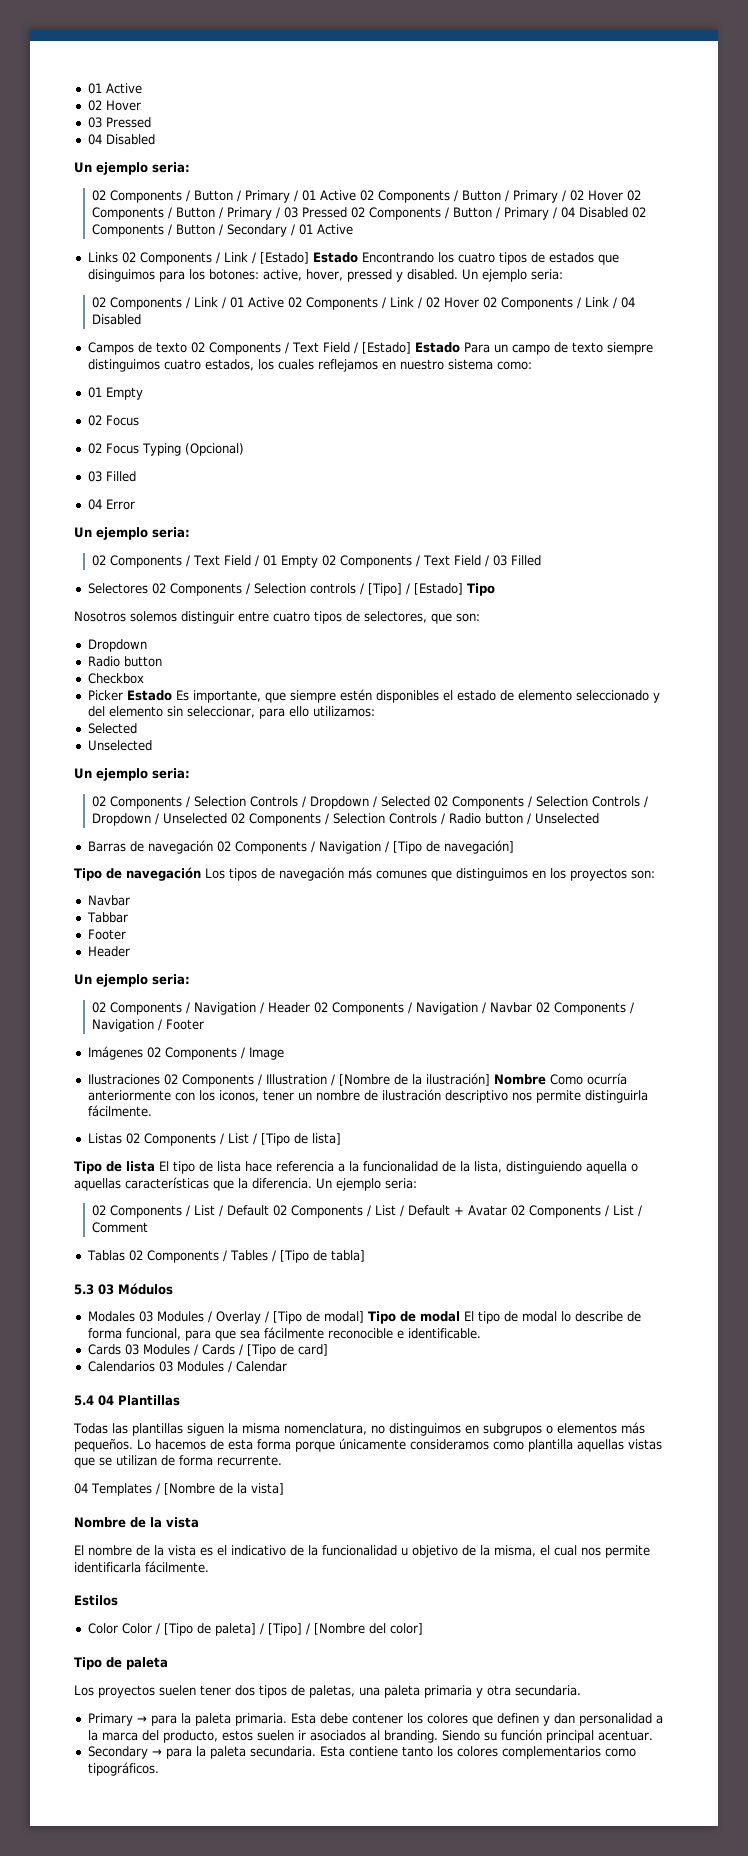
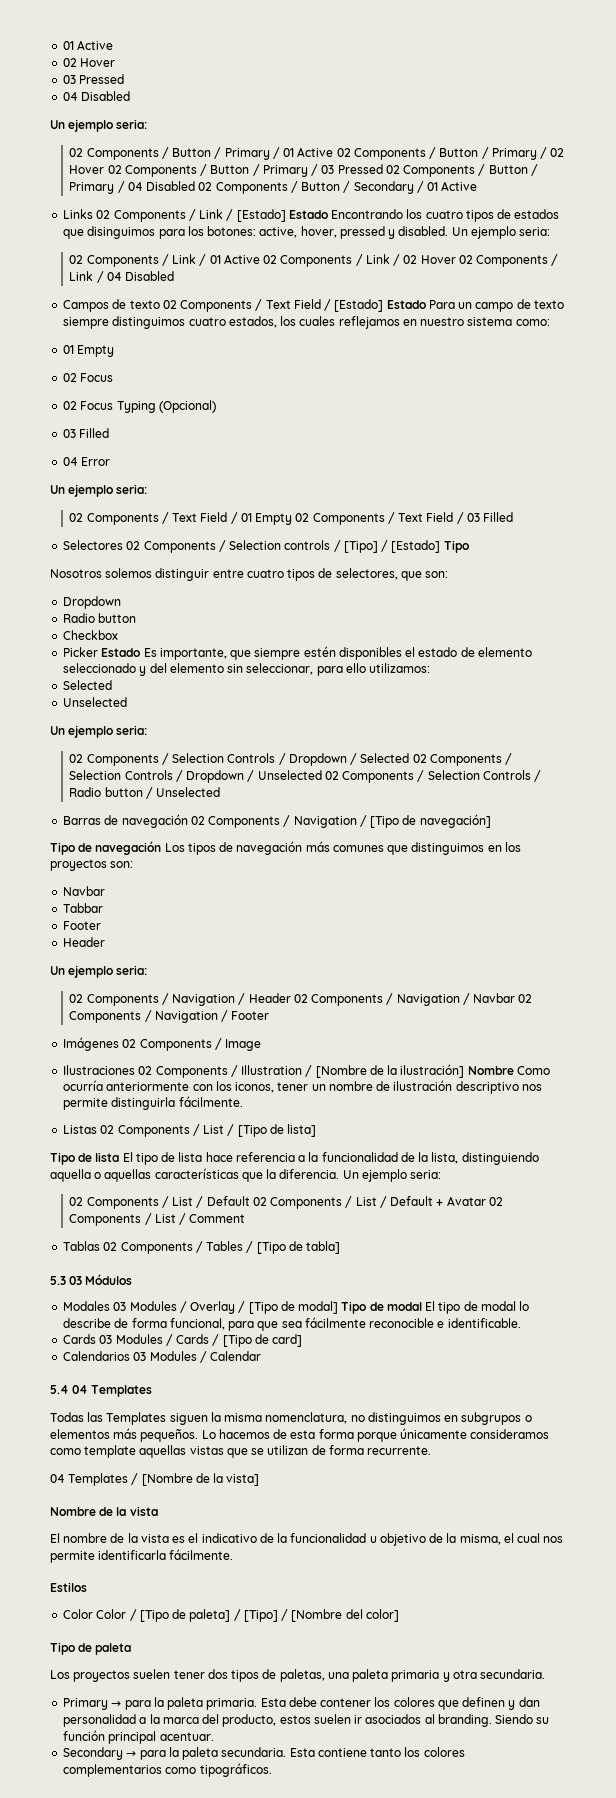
- 5.4 04 Plantillas
+ 5.4 04 Templates
- Todas las plantillas siguen la misma nomenclatura, no distinguimos en subgrupos o elementos más pequeños.
+ Todas las Templates siguen la misma nomenclatura, no distinguimos en subgrupos o elementos más pequeños.
- Lo hacemos de esta forma porque únicamente consideramos como plantilla aquellas vistas que se utilizan de forma recurrente.
+ Lo hacemos de esta forma porque únicamente consideramos como template aquellas vistas que se utilizan de forma recurrente.

